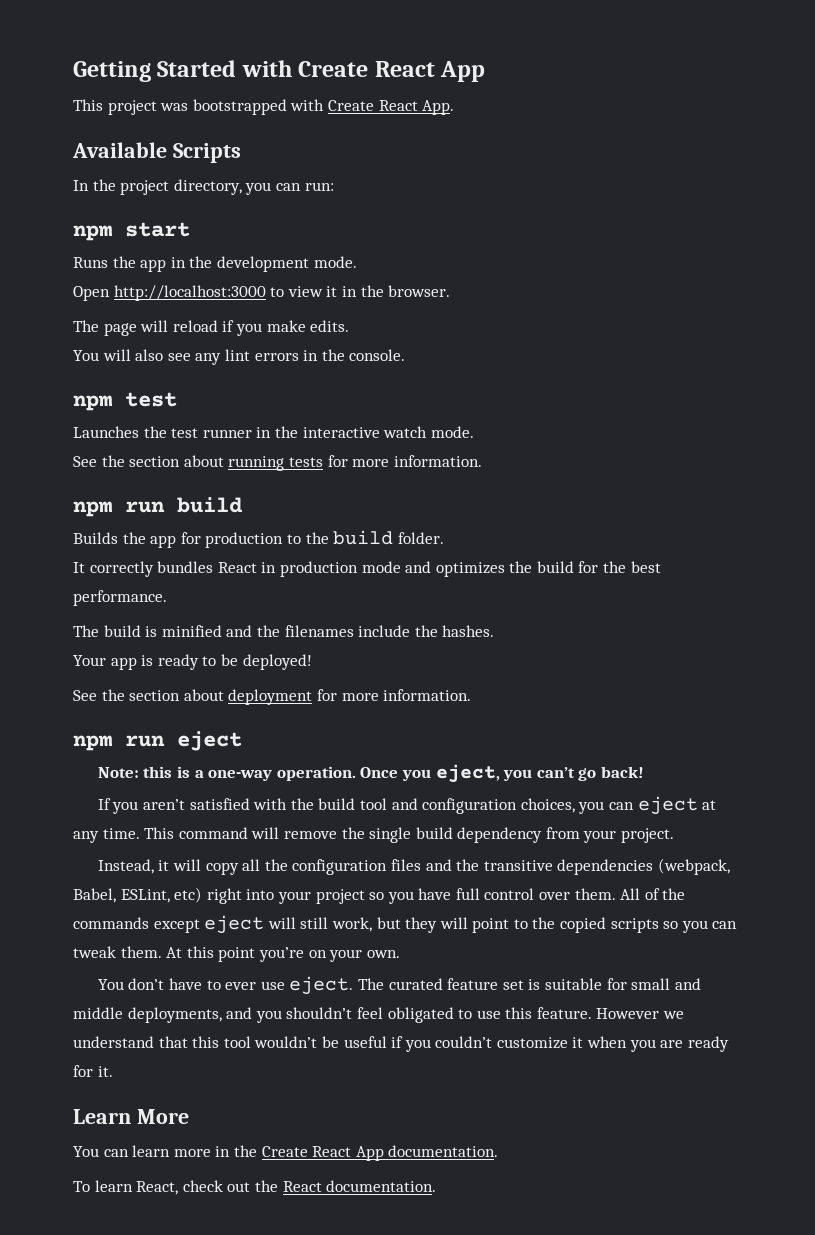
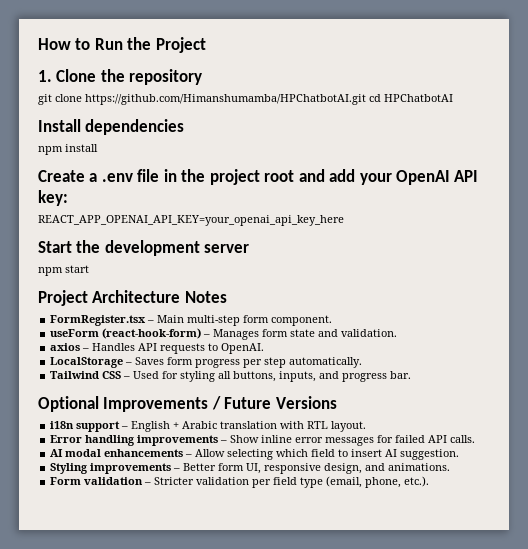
- Getting Started with Create React App
- This project was bootstrapped with Create React App.
- Available Scripts
- In the project directory, you can run:
+ How to Run the Project
+ 1. Clone the repository
+ git clone https://github.com/Himanshumamba/HPChatbotAI.git cd HPChatbotAI
+ Install dependencies
+ npm install
+ Create a .env file in the project root and add your OpenAI API key:
+ REACT_APP_OPENAI_API_KEY=your_openai_api_key_here
+ Start the development server
  npm start
- Runs the app in the development mode.
- Open http://localhost:3000 to view it in the browser.
- The page will reload if you make edits.
- You will also see any lint errors in the console.
- npm test
- Launches the test runner in the interactive watch mode.
- See the section about running tests for more information.
- npm run build
- Builds the app for production to the build folder.
- It correctly bundles React in production mode and optimizes the build for the best performance.
- The build is minified and the filenames include the hashes.
- Your app is ready to be deployed!
- See the section about deployment for more information.
- npm run eject
- Note: this is a one-way operation. Once you eject, you can’t go back!
- If you aren’t satisfied with the build tool and configuration choices, you can eject at any time. This command will remove the single build dependency from your project.
- Instead, it will copy all the configuration files and the transitive dependencies (webpack, Babel, ESLint, etc) right into your project so you have full control over them. All of the commands except eject will still work, but they will point to the copied scripts so you can tweak them. At this point you’re on your own.
- You don’t have to ever use eject. The curated feature set is suitable for small and middle deployments, and you shouldn’t feel obligated to use this feature. However we understand that this tool wouldn’t be useful if you couldn’t customize it when you are ready for it.
- Learn More
- You can learn more in the Create React App documentation.
- To learn React, check out the React documentation.
+ Project Architecture Notes
+ FormRegister.tsx – Main multi-step form component.
+ useForm (react-hook-form) – Manages form state and validation.
+ axios – Handles API requests to OpenAI.
+ LocalStorage – Saves form progress per step automatically.
+ Tailwind CSS – Used for styling all buttons, inputs, and progress bar.
+ Optional Improvements / Future Versions
+ i18n support – English + Arabic translation with RTL layout.
+ Error handling improvements – Show inline error messages for failed API calls.
+ AI modal enhancements – Allow selecting which field to insert AI suggestion.
+ Styling improvements – Better form UI, responsive design, and animations.
+ Form validation – Stricter validation per field type (email, phone, etc.).

